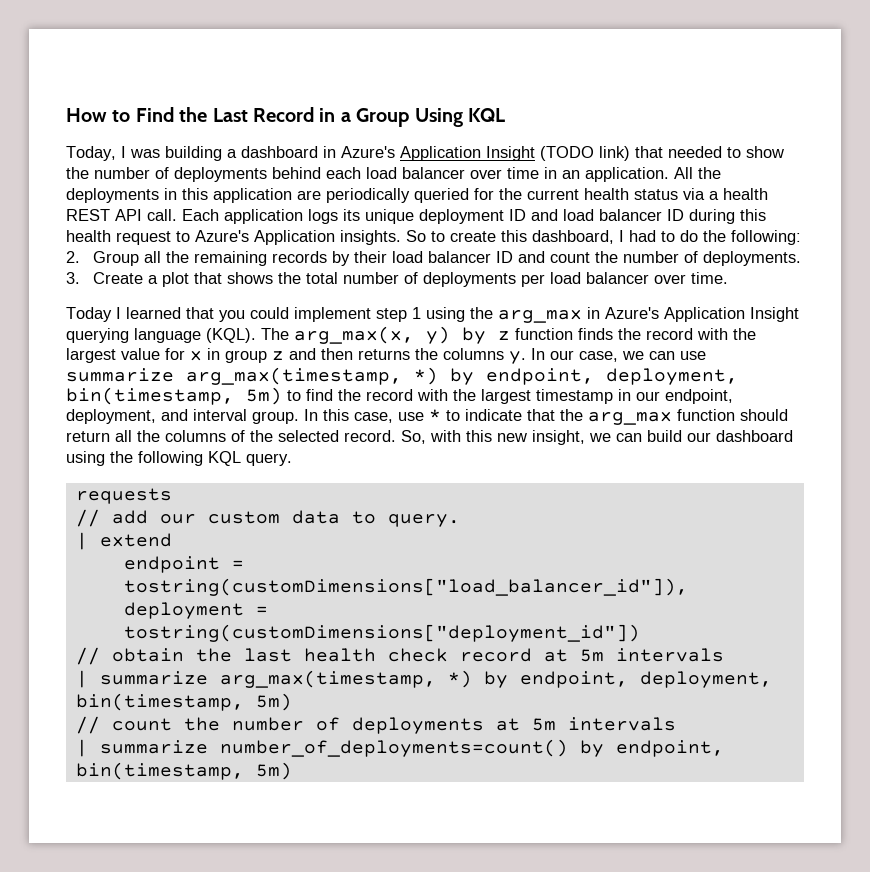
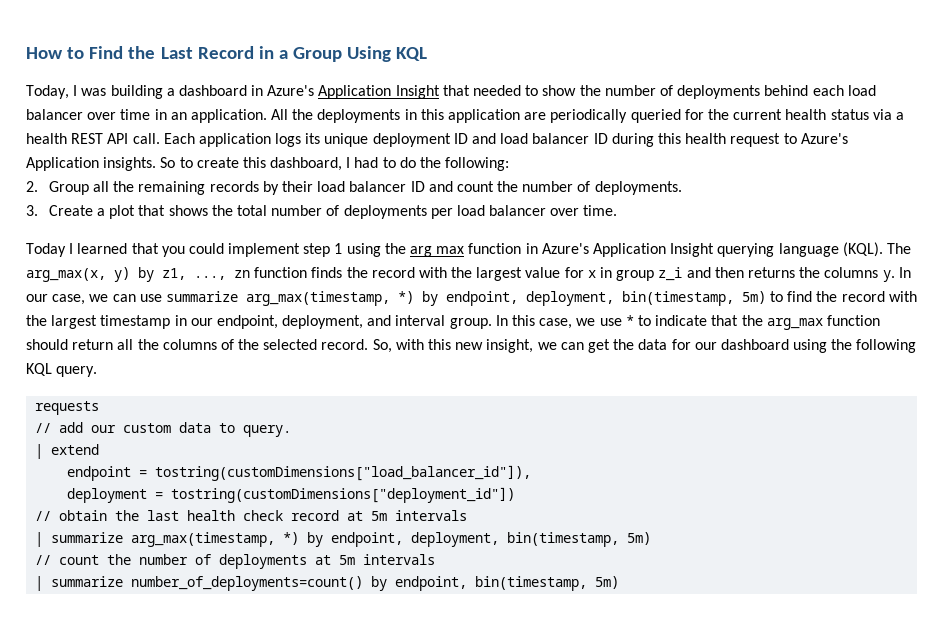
- Today, I was building a dashboard in Azure's Application Insight (TODO link) that needed to show the number of deployments behind each load balancer over time in an application.
+ Today, I was building a dashboard in Azure's Application Insight that needed to show the number of deployments behind each load balancer over time in an application.
- Today I learned that you could implement step 1 using the arg_max in Azure's Application Insight querying language (KQL).
+ Today I learned that you could implement step 1 using the arg max function in Azure's Application Insight querying language (KQL).
- The arg_max(x, y) by z function finds the record with the largest value for x in group z and then returns the columns y.
+ The arg_max(x, y) by z1, ..., zn function finds the record with the largest value for x in group z_i and then returns the columns y.
- In this case, use * to indicate that the arg_max function should return all the columns of the selected record.
+ In this case, we use * to indicate that the arg_max function should return all the columns of the selected record.
- So, with this new insight, we can build our dashboard using the following KQL query.
+ So, with this new insight, we can get the data for our dashboard using the following KQL query.

